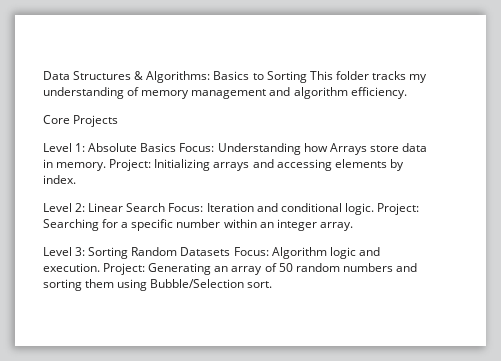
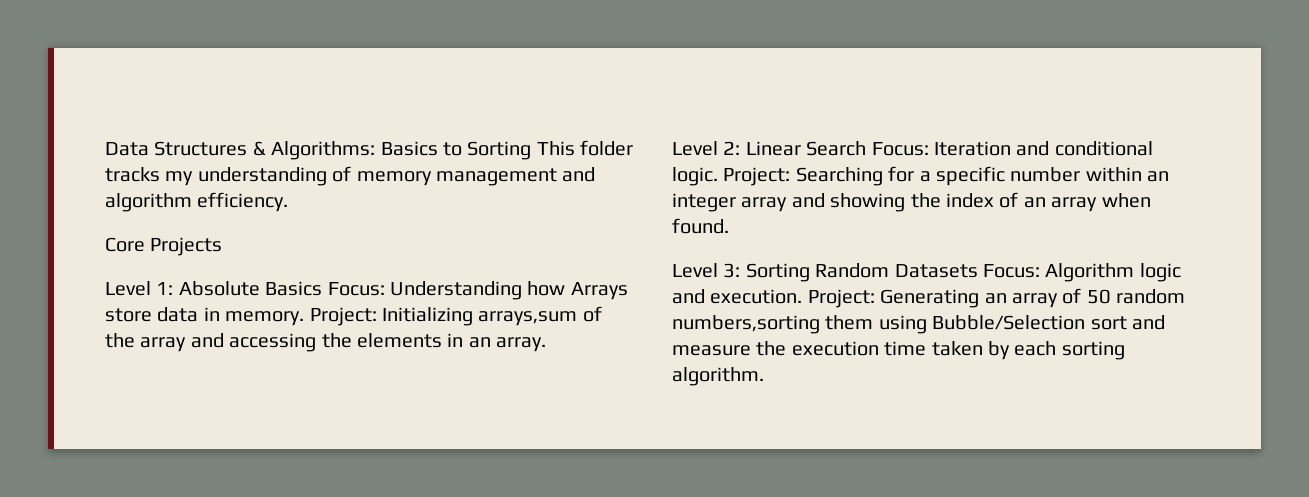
- Project: Initializing arrays and accessing elements by index.
+ Project: Initializing arrays,sum of the array and accessing the elements in an array.
- Project: Searching for a specific number within an integer array.
+ Project: Searching for a specific number within an integer array and showing the index of an array when found.
- Project: Generating an array of 50 random numbers and sorting them using Bubble/Selection sort.
+ Project: Generating an array of 50 random numbers,sorting them using Bubble/Selection sort and measure the execution time taken by each sorting algorithm.

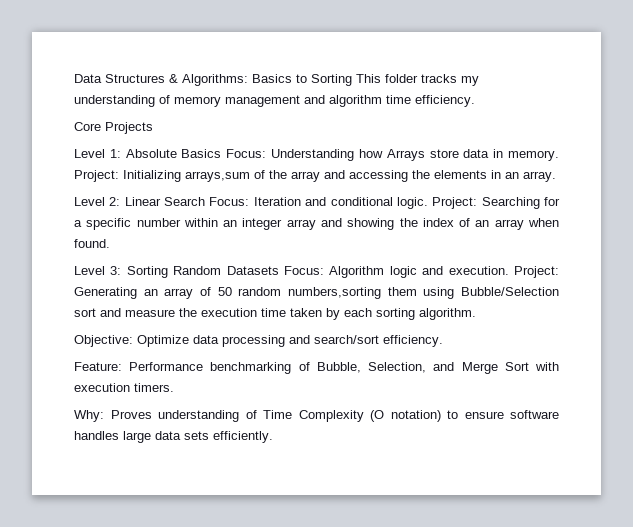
- Data Structures & Algorithms: Basics to Sorting This folder tracks my understanding of memory management and algorithm efficiency.
+ Data Structures & Algorithms: Basics to Sorting This folder tracks my understanding of memory management and algorithm time efficiency.
+ Objective: Optimize data processing and search/sort efficiency.
+ Feature: Performance benchmarking of Bubble, Selection, and Merge Sort with execution timers.
+ Why: Proves understanding of Time Complexity (O notation) to ensure software handles large data sets efficiently.

